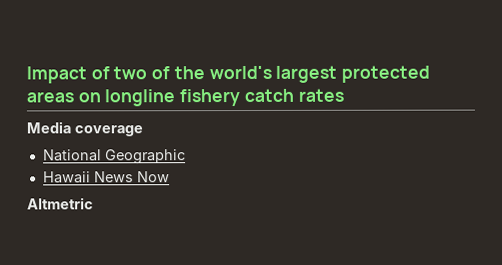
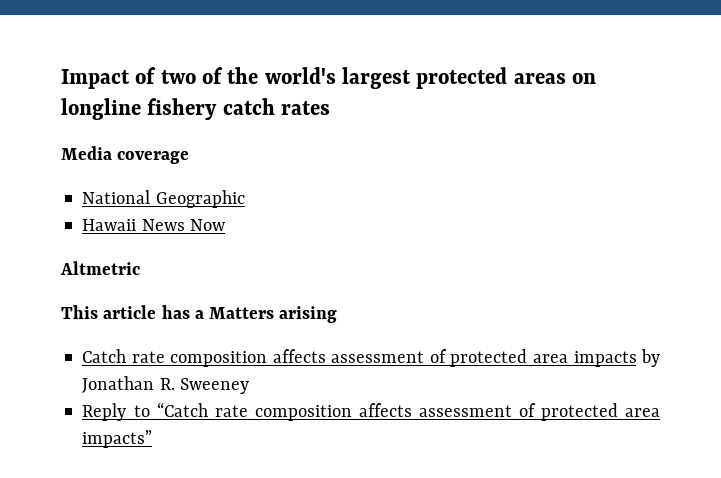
+ This article has a Matters arising
+ Catch rate composition affects assessment of protected area impacts by Jonathan R. Sweeney
+ Reply to “Catch rate composition affects assessment of protected area impacts”

